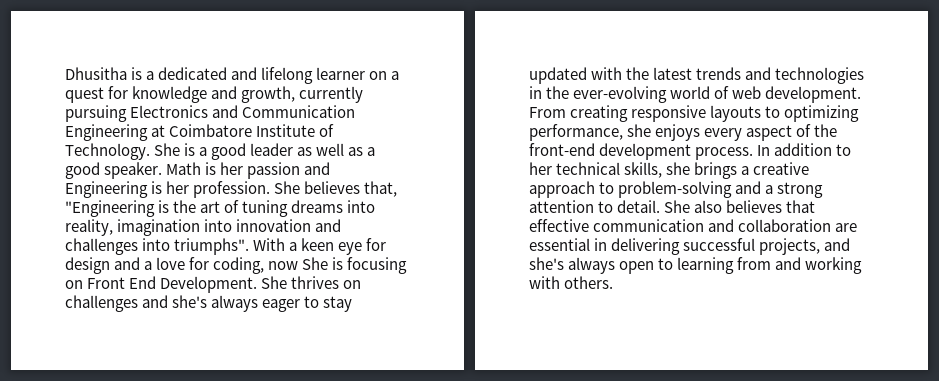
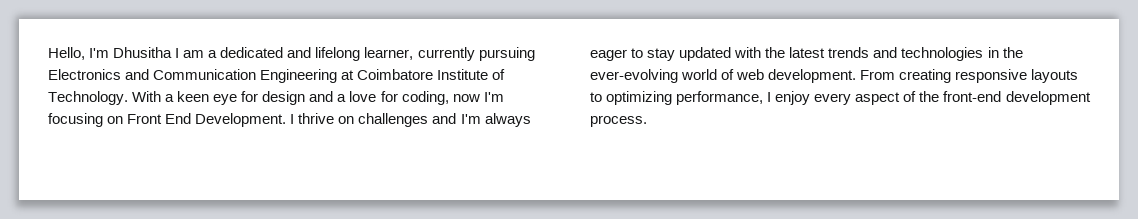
- Dhusitha is a dedicated and lifelong learner on a quest for knowledge and growth, currently pursuing Electronics and Communication Engineering at Coimbatore Institute of Technology.
+ Hello, I'm Dhusitha I am a dedicated and lifelong learner, currently pursuing Electronics and Communication Engineering at Coimbatore Institute of Technology.
- She is a good leader as well as a good speaker. Math is her passion and Engineering is her profession. She believes that, "Engineering is the art of tuning dreams into reality, imagination into innovation and challenges into triumphs".
- With a keen eye for design and a love for coding, now She is focusing on Front End Development.
+ With a keen eye for design and a love for coding, now I'm focusing on Front End Development.
- She thrives on challenges and she's always eager to stay updated with the latest trends and technologies in the ever-evolving world of web development.
+ I thrive on challenges and I'm always eager to stay updated with the latest trends and technologies in the ever-evolving world of web development.
- From creating responsive layouts to optimizing performance, she enjoys every aspect of the front-end development process. In addition to her technical skills, she brings a creative approach to problem-solving and a strong attention to detail. She also believes that effective communication and collaboration are essential in delivering successful projects, and she's always open to learning from and working with others.
+ From creating responsive layouts to optimizing performance, I enjoy every aspect of the front-end development process.

